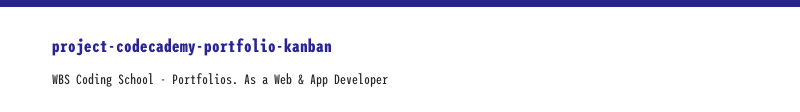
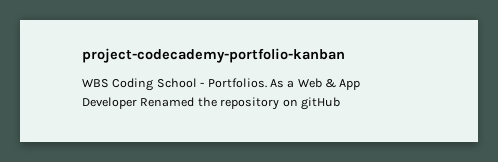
- As a Web & App Developer
+ As a Web & App Developer Renamed the repository on gitHub

